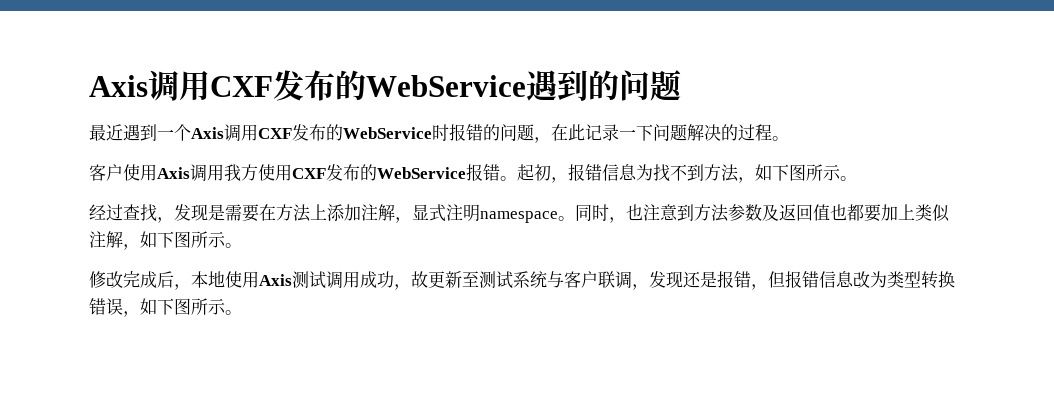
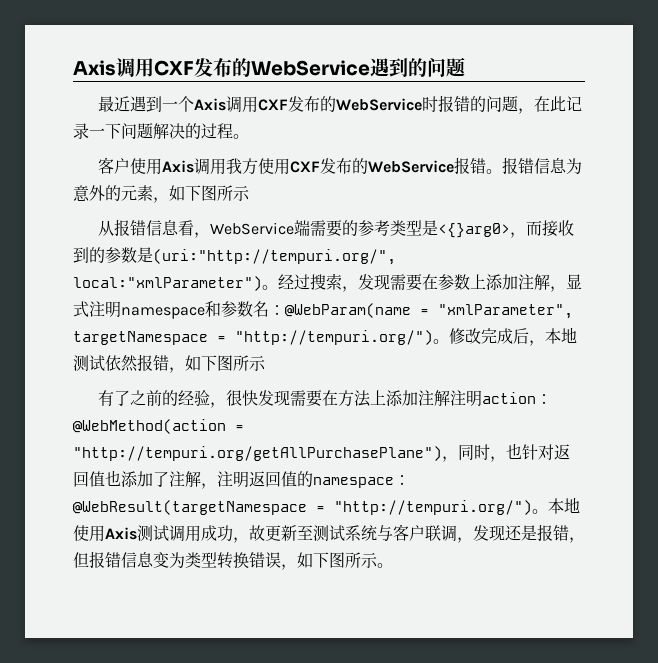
- 起初，报错信息为找不到方法，如下图所示。
- 经过查找，发现是需要在方法上添加注解，显式注明namespace。同时，也注意到方法参数及返回值也都要加上类似注解，如下图所示。
- 修改完成后，本地使用Axis测试调用成功，故更新至测试系统与客户联调，发现还是报错，但报错信息改为类型转换错误，如下图所示。
+ 报错信息为意外的元素，如下图所示
+ 从报错信息看，WebService端需要的参考类型是<{}arg0>，而接收到的参数是(uri:"http://tempuri.org/", local:"xmlParameter")。经过搜索，发现需要在参数上添加注解，显式注明namespace和参数名：@WebParam(name = "xmlParameter", targetNamespace = "http://tempuri.org/")。修改完成后，本地测试依然报错，如下图所示
+ 有了之前的经验，很快发现需要在方法上添加注解注明action：@WebMethod(action = "http://tempuri.org/getAllPurchasePlane")，同时，也针对返回值也添加了注解，注明返回值的namespace：@WebResult(targetNamespace = "http://tempuri.org/")。本地使用Axis测试调用成功，故更新至测试系统与客户联调，发现还是报错，但报错信息变为类型转换错误，如下图所示。

